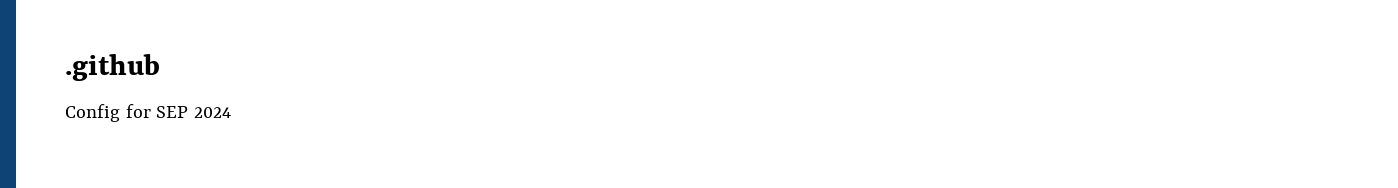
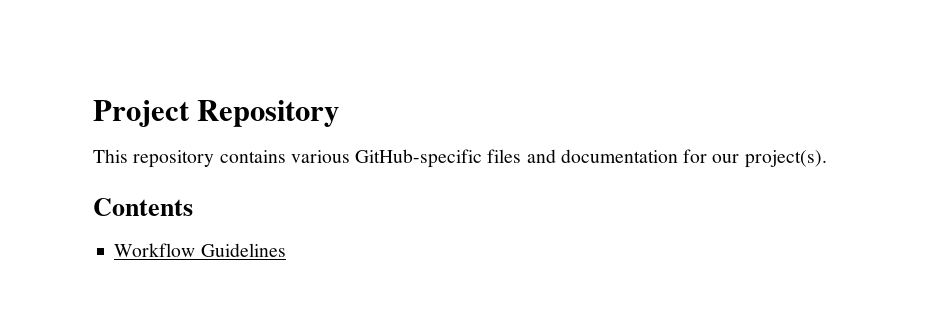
- .github
- Config for SEP 2024
+ Project Repository
+ This repository contains various GitHub-specific files and documentation for our project(s).
+ Contents
+ Workflow Guidelines

